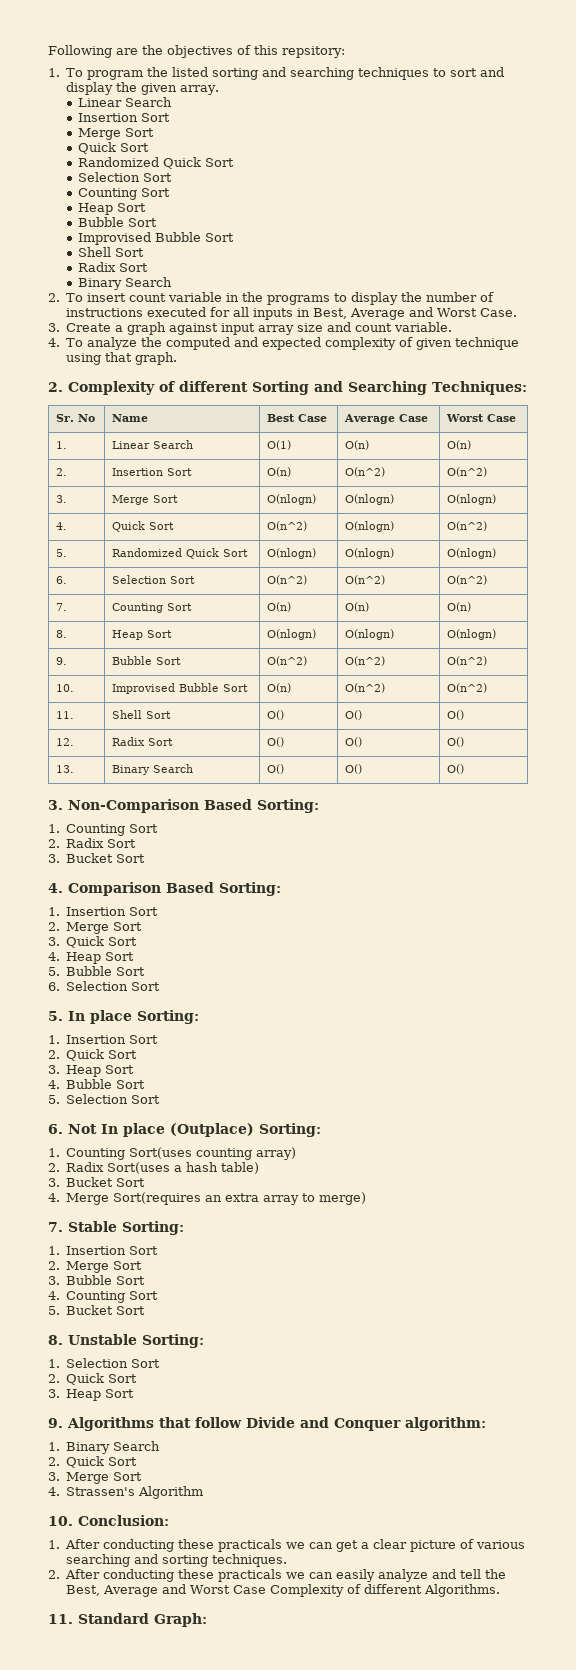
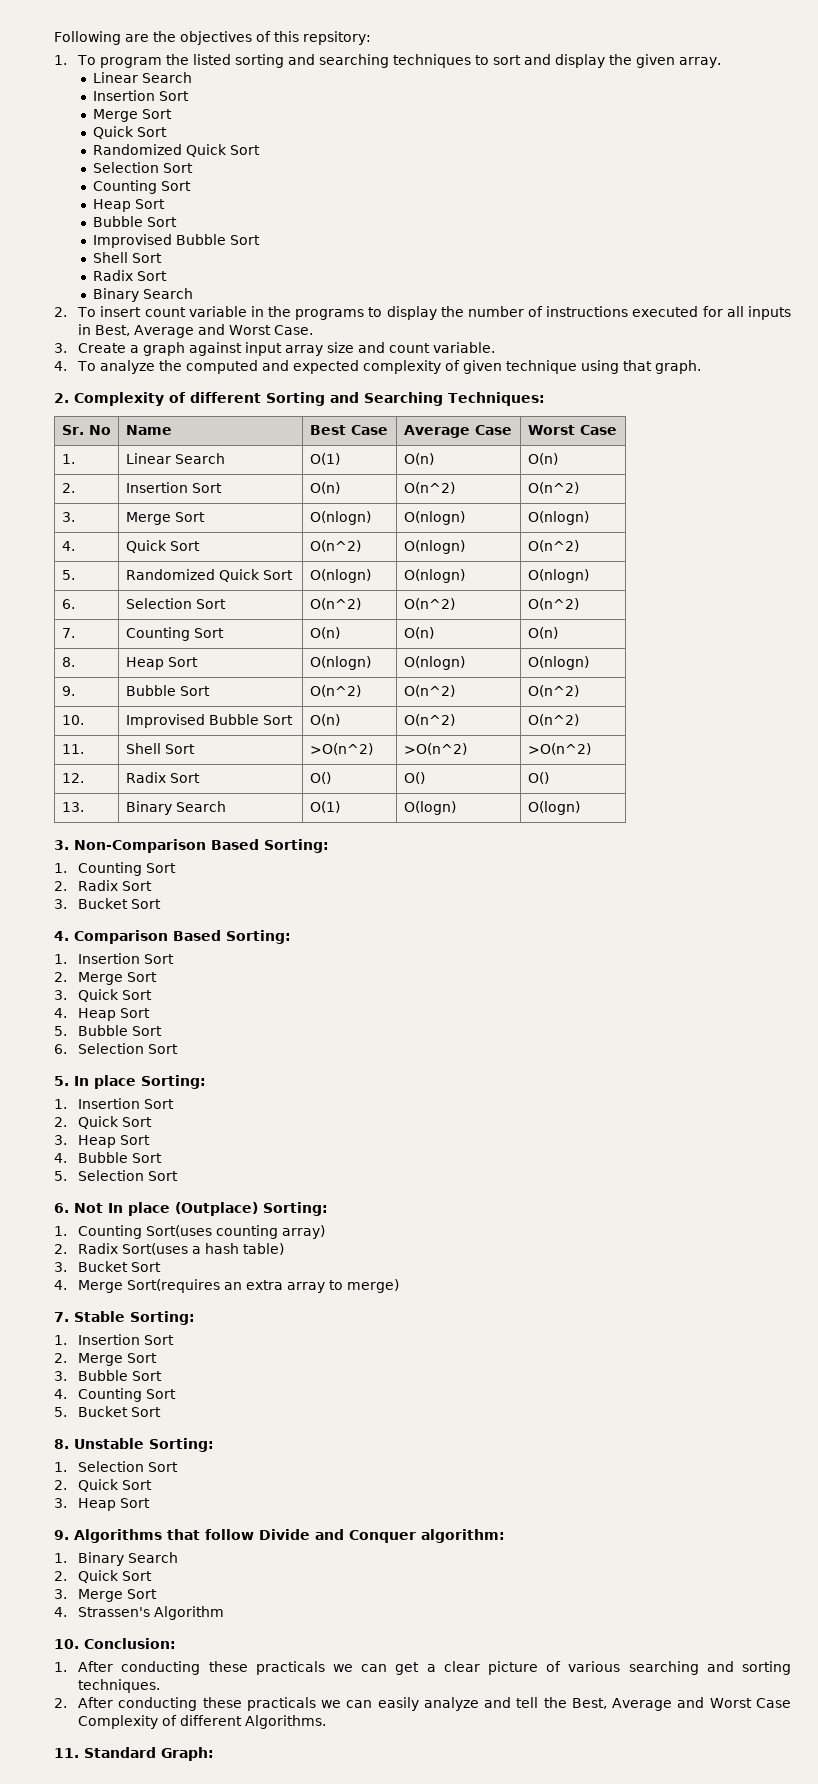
- 11. | Shell Sort | O() | O() | O()
+ 11. | Shell Sort | >O(n^2) | >O(n^2) | >O(n^2)
- 13. | Binary Search | O() | O() | O()
+ 13. | Binary Search | O(1) | O(logn) | O(logn)

